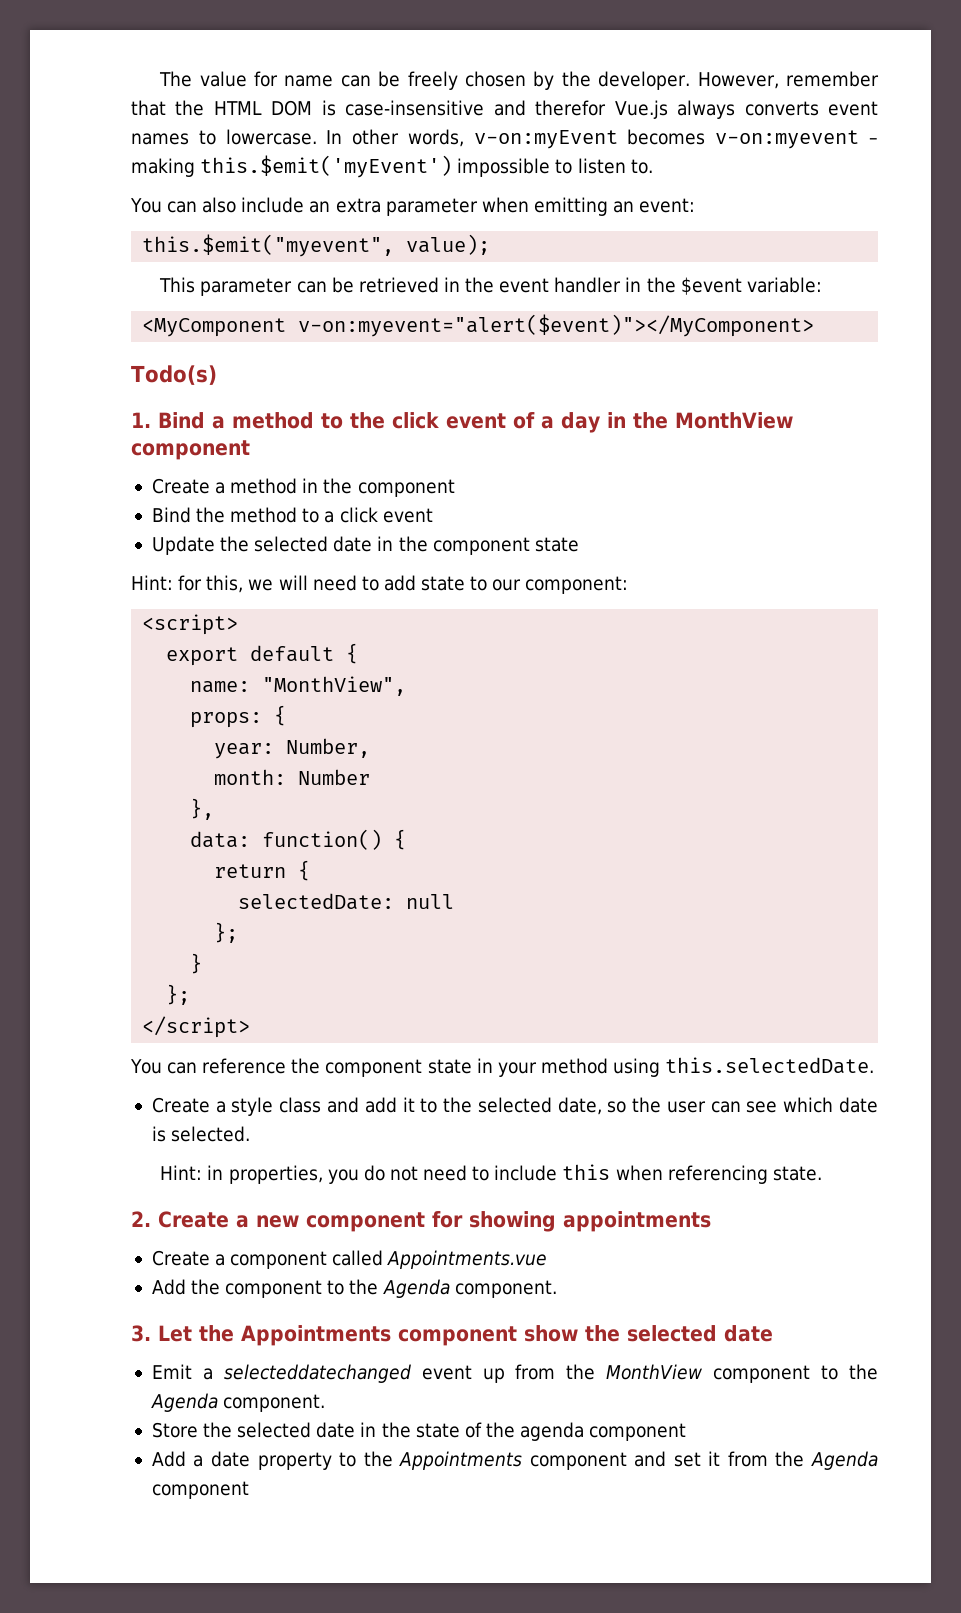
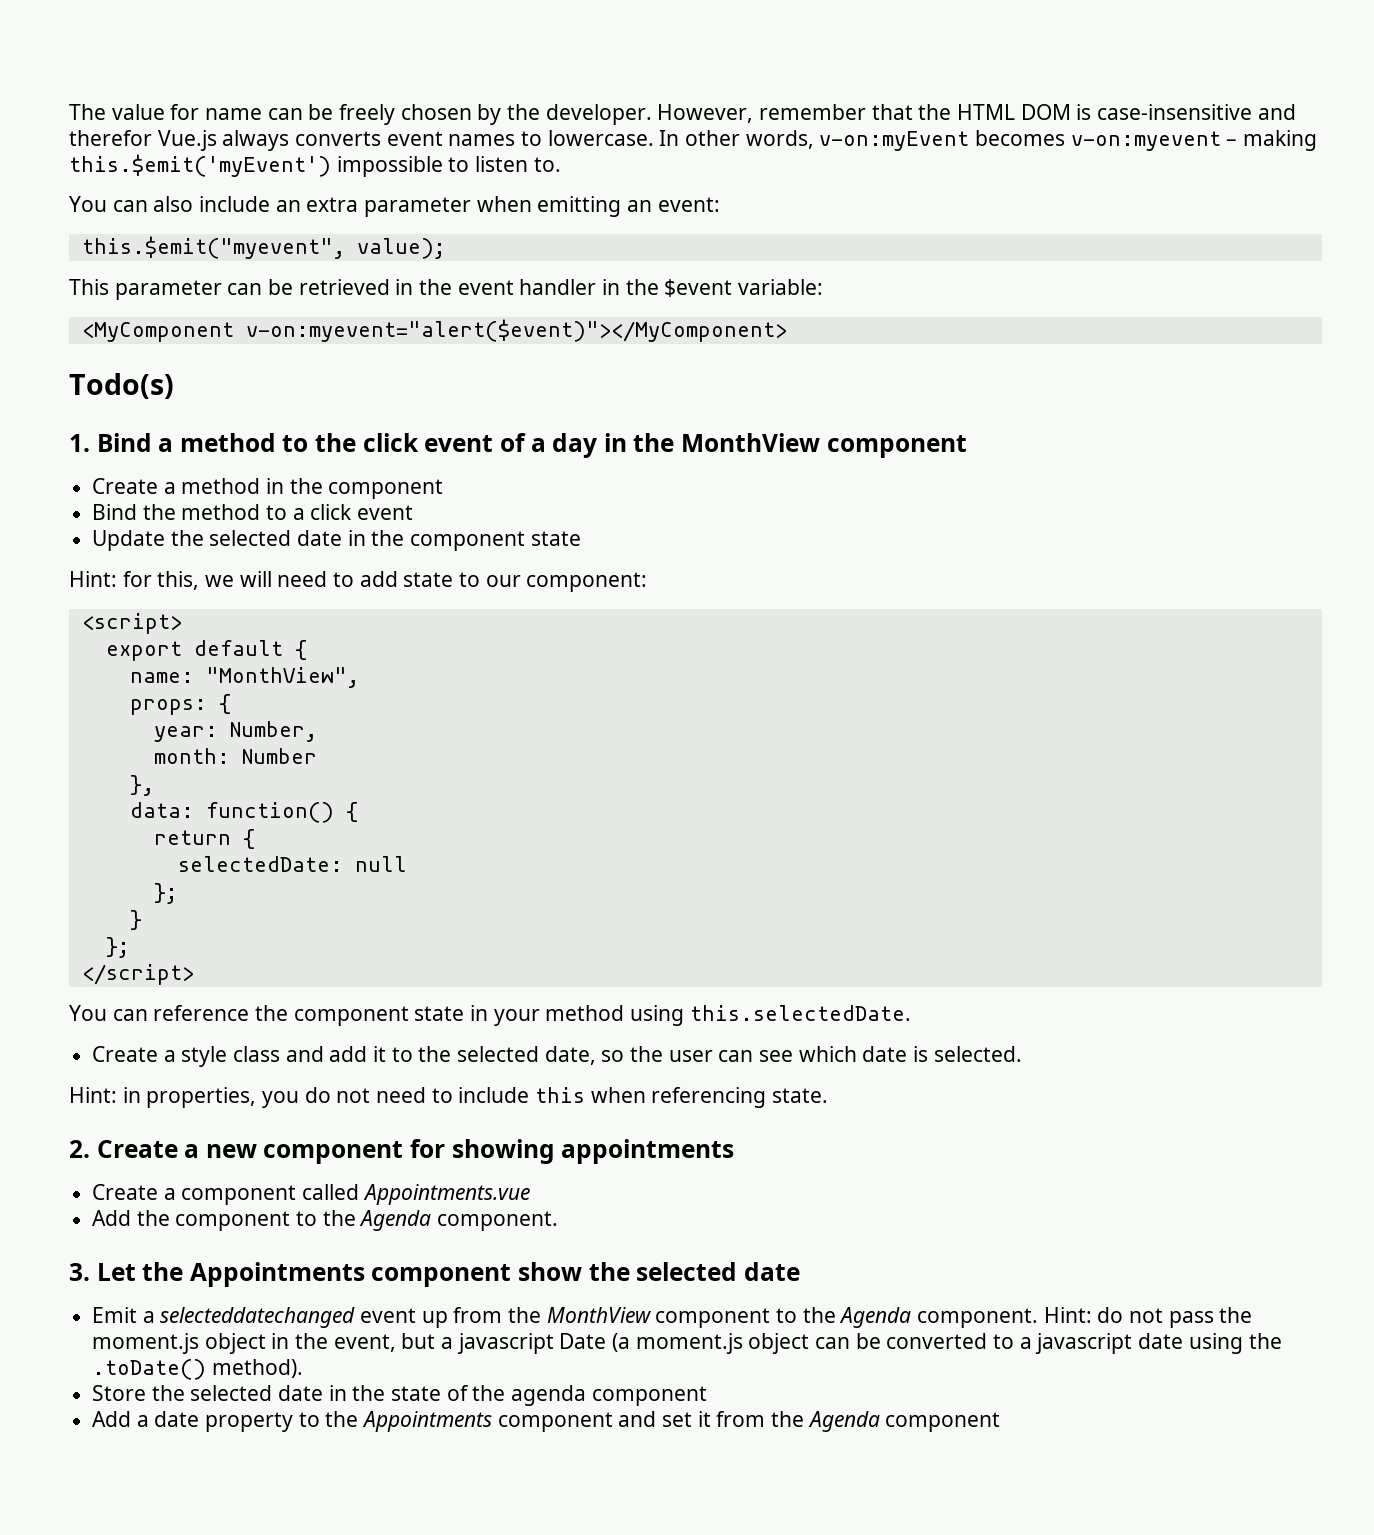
+ Hint: do not pass the moment.js object in the event, but a javascript Date (a moment.js object can be converted to a javascript date using the .toDate() method).

